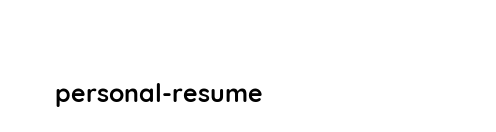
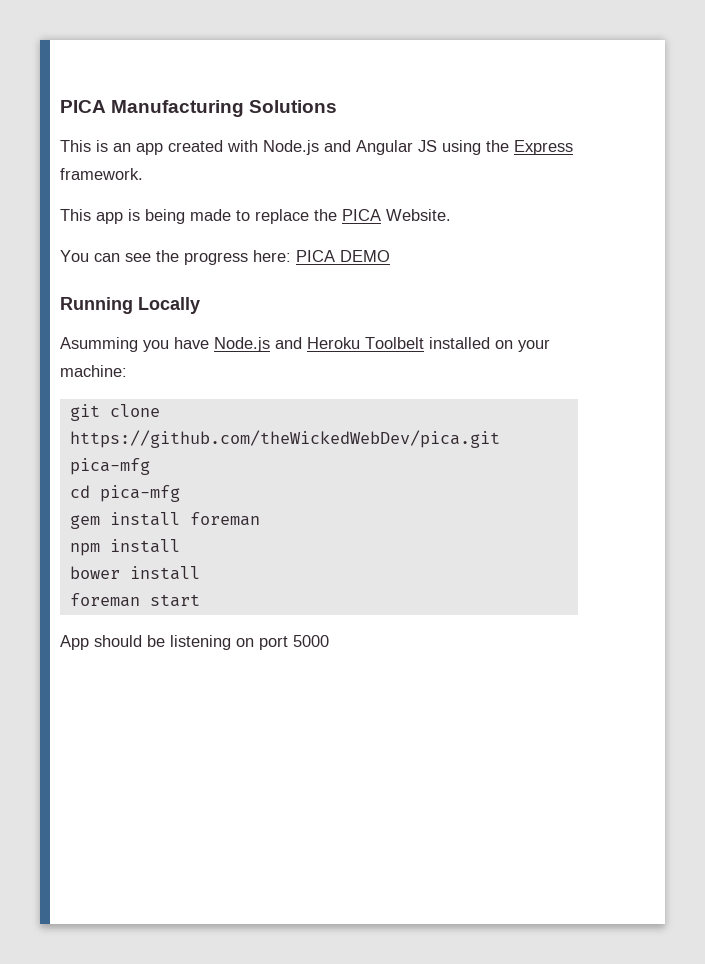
- personal-resume
+ PICA Manufacturing Solutions
+ This is an app created with Node.js and Angular JS using the Express framework.
+ This app is being made to replace the PICA Website.
+ You can see the progress here: PICA DEMO
+ Running Locally
+ Asumming you have Node.js and Heroku Toolbelt installed on your machine:
+ git clone https://github.com/theWickedWebDev/pica.git pica-mfg
+ cd pica-mfg
+ gem install foreman
+ npm install
+ bower install
+ foreman start
+ App should be listening on port 5000

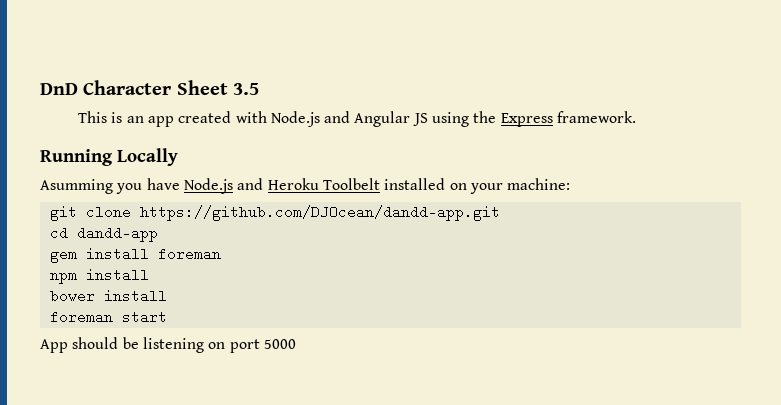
- PICA Manufacturing Solutions
+ DnD Character Sheet 3.5
- This app is being made to replace the PICA Website.
- You can see the progress here: PICA DEMO
- git clone https://github.com/theWickedWebDev/pica.git pica-mfg
+ git clone https://github.com/DJOcean/dandd-app.git
- cd pica-mfg
+ cd dandd-app

